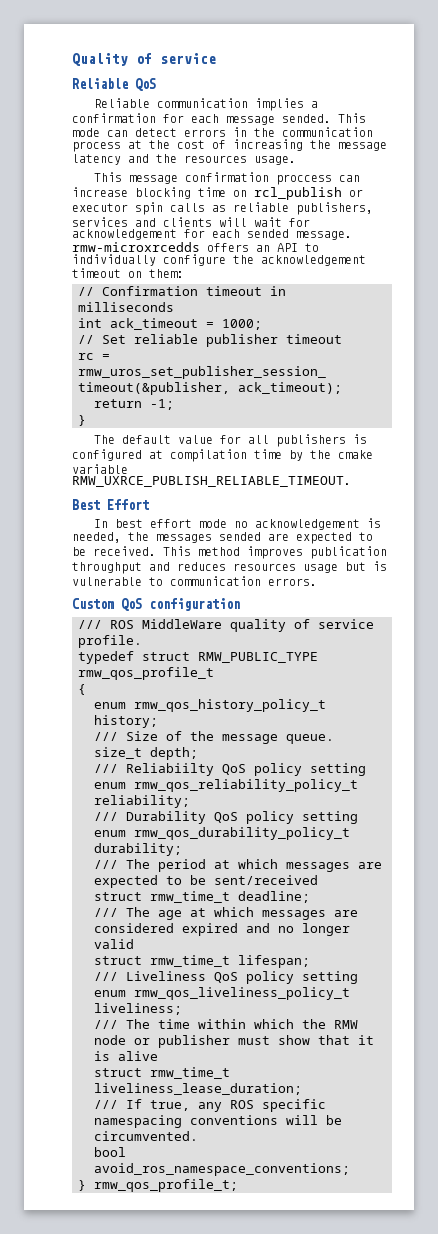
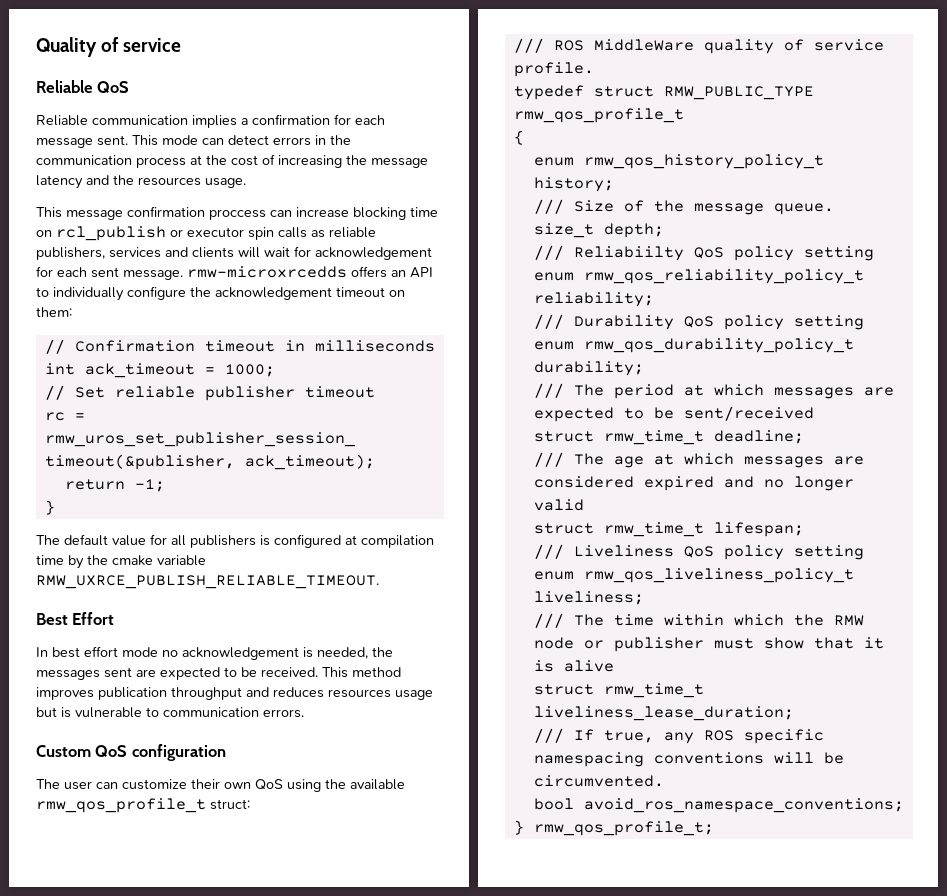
- Reliable communication implies a confirmation for each message sended.
+ Reliable communication implies a confirmation for each message sent.
- This message confirmation proccess can increase blocking time on rcl_publish or executor spin calls as reliable publishers, services and clients will wait for acknowledgement for each sended message. rmw-microxrcedds offers an API to individually configure the acknowledgement timeout on them:
+ This message confirmation proccess can increase blocking time on rcl_publish or executor spin calls as reliable publishers, services and clients will wait for acknowledgement for each sent message. rmw-microxrcedds offers an API to individually configure the acknowledgement timeout on them:
- In best effort mode no acknowledgement is needed, the messages sended are expected to be received.
+ In best effort mode no acknowledgement is needed, the messages sent are expected to be received.
+ The user can customize their own QoS using the available rmw_qos_profile_t struct:

